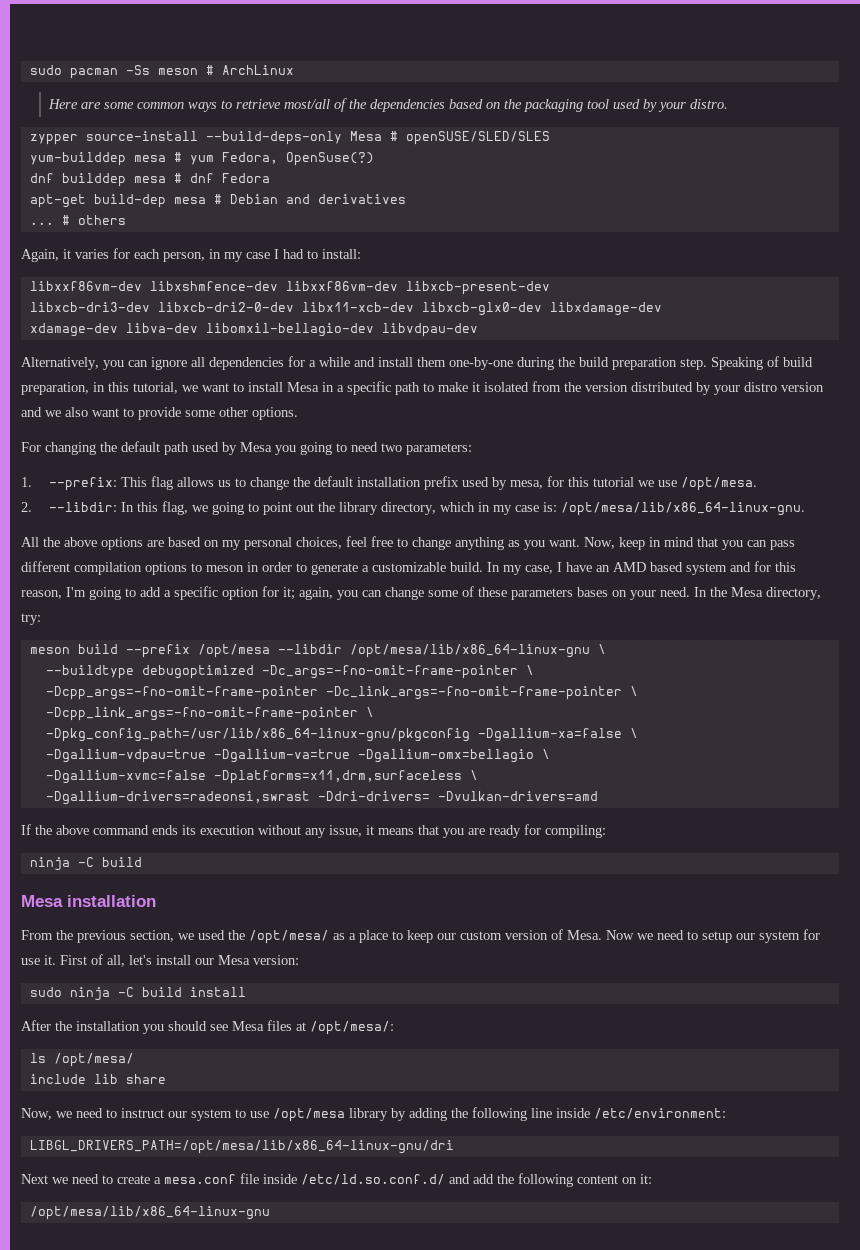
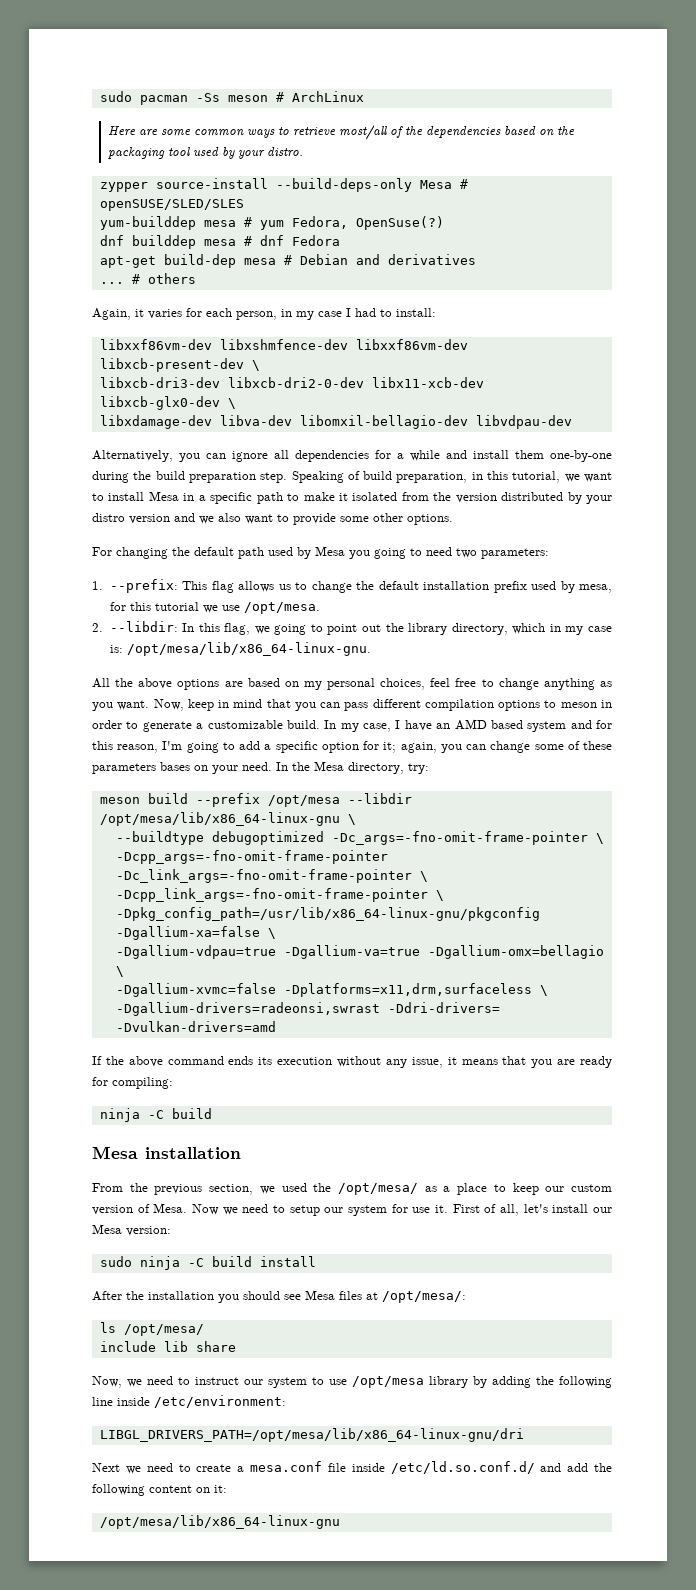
- libxxf86vm-dev libxshmfence-dev libxxf86vm-dev libxcb-present-dev
+ libxxf86vm-dev libxshmfence-dev libxxf86vm-dev libxcb-present-dev \
- libxcb-dri3-dev libxcb-dri2-0-dev libx11-xcb-dev libxcb-glx0-dev libxdamage-dev
- xdamage-dev libva-dev libomxil-bellagio-dev libvdpau-dev
+ libxcb-dri3-dev libxcb-dri2-0-dev libx11-xcb-dev libxcb-glx0-dev \
+ libxdamage-dev libva-dev libomxil-bellagio-dev libvdpau-dev

